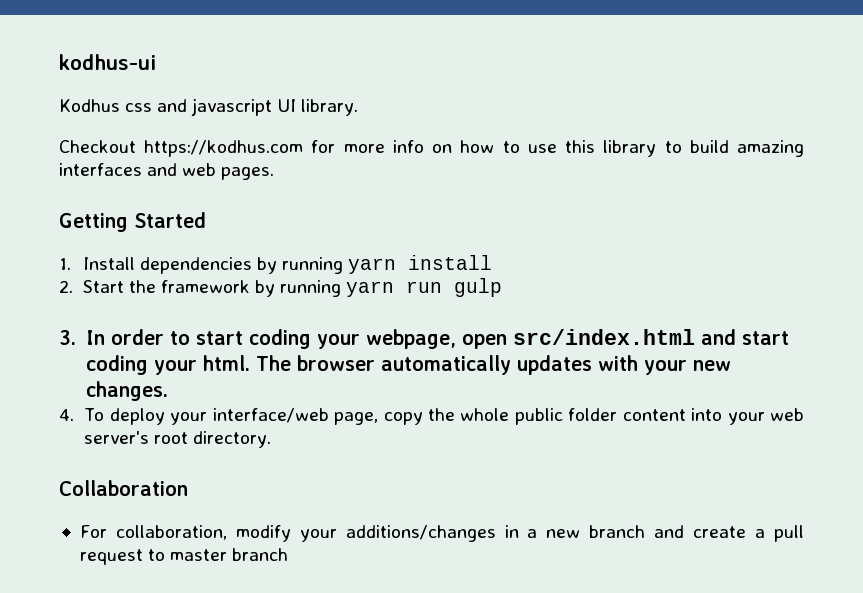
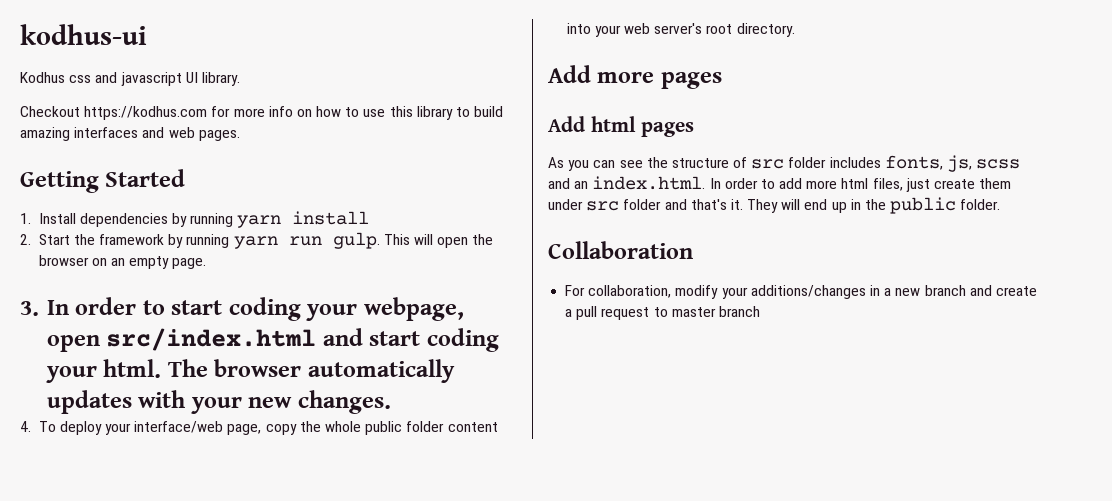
- 2. Start the framework by running yarn run gulp
+ 2. Start the framework by running yarn run gulp. This will open the browser on an empty page.
+ Add more pages
+ Add html pages
+ As you can see the structure of src folder includes fonts, js, scss and an index.html. In order to add more html files, just create them under src folder and that's it. They will end up in the public folder.

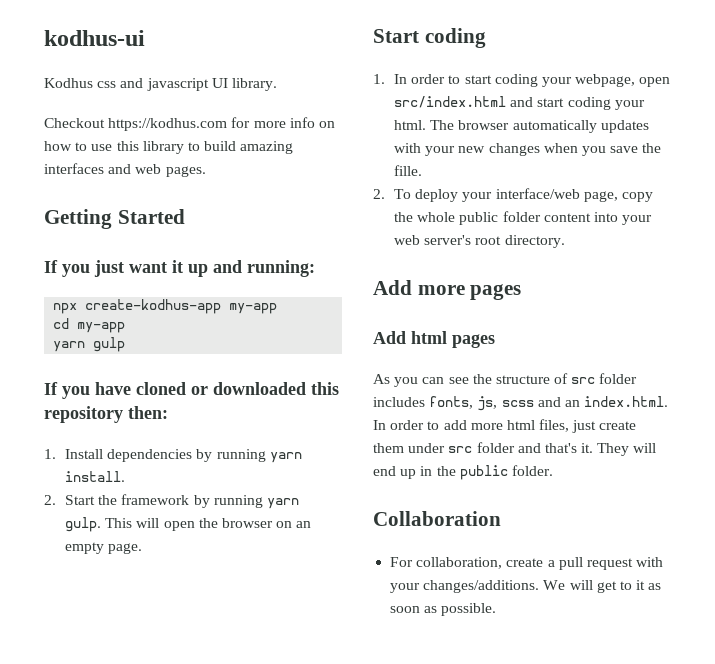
+ If you just want it up and running:
+ npx create-kodhus-app my-app
+ cd my-app
+ yarn gulp
+ If you have cloned or downloaded this repository then:
- 1. Install dependencies by running yarn install
+ 1. Install dependencies by running yarn install.
- 2. Start the framework by running yarn run gulp.
+ 2. Start the framework by running yarn gulp.
- 3. In order to start coding your webpage, open src/index.html and start coding your html.
+ Start coding
+ 1. In order to start coding your webpage, open src/index.html and start coding your html.
- The browser automatically updates with your new changes.
- 4. To deploy your interface/web page, copy the whole public folder content into your web server's root directory.
+ The browser automatically updates with your new changes when you save the fille.
+ 2. To deploy your interface/web page, copy the whole public folder content into your web server's root directory.
- For collaboration, modify your additions/changes in a new branch and create a pull request to master branch
+ For collaboration, create a pull request with your changes/additions. We will get to it as soon as possible.

